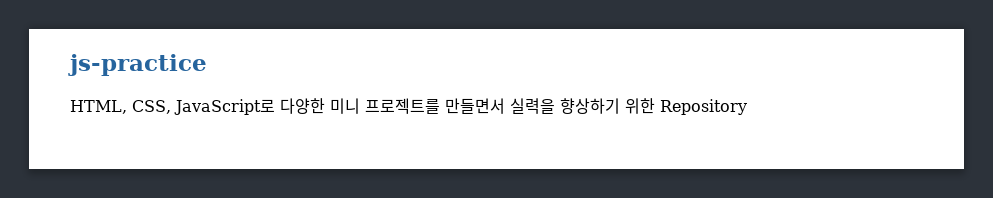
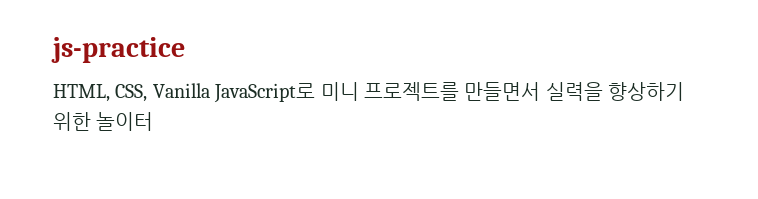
- HTML, CSS, JavaScript로 다양한 미니 프로젝트를 만들면서 실력을 향상하기 위한 Repository
+ HTML, CSS, Vanilla JavaScript로 미니 프로젝트를 만들면서 실력을 향상하기 위한 놀이터

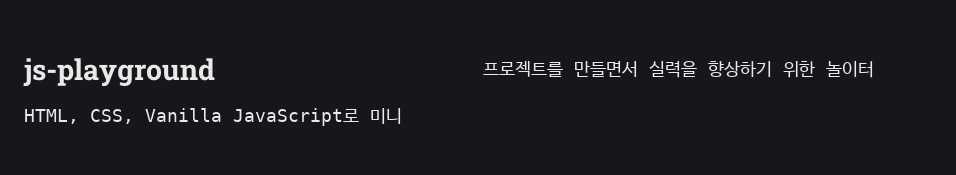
- js-practice
+ js-playground

